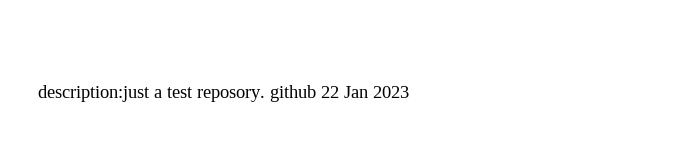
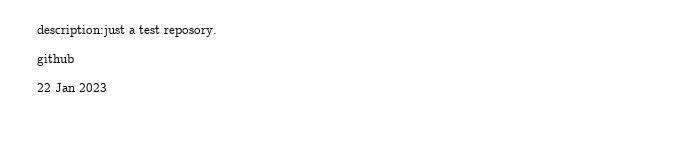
- description:just a test reposory. github 22 Jan 2023
+ description:just a test reposory.
+ github
+ 22 Jan 2023

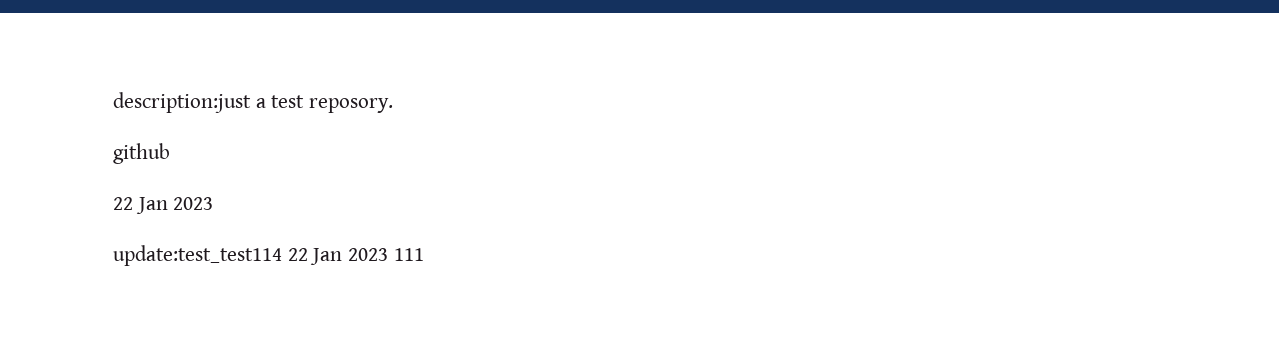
+ update:test_test114 22 Jan 2023 111

